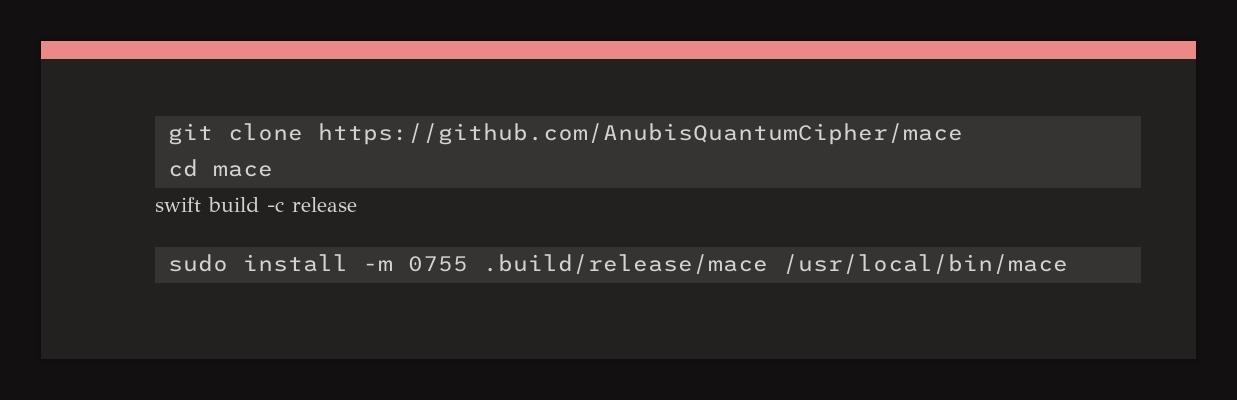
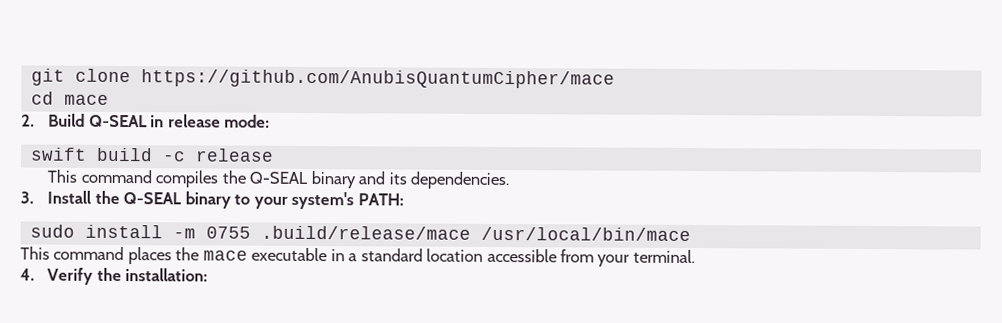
+ 2. Build Q-SEAL in release mode:
  swift build -c release
+ This command compiles the Q-SEAL binary and its dependencies.
+ 3. Install the Q-SEAL binary to your system's PATH:
+ This command places the mace executable in a standard location accessible from your terminal.
+ 4. Verify the installation:

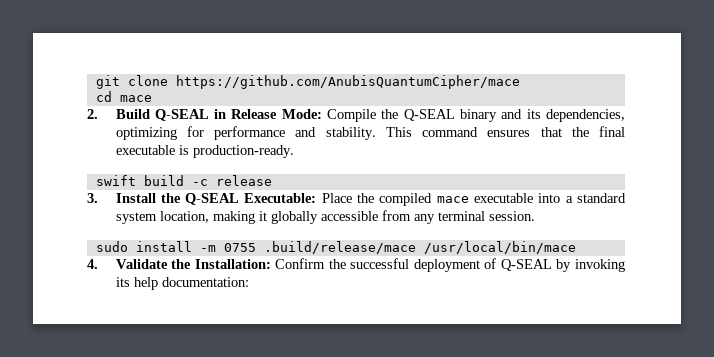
- 2. Build Q-SEAL in release mode:
+ 2. Build Q-SEAL in Release Mode: Compile the Q-SEAL binary and its dependencies, optimizing for performance and stability. This command ensures that the final executable is production-ready.
  swift build -c release
- This command compiles the Q-SEAL binary and its dependencies.
- 3. Install the Q-SEAL binary to your system's PATH:
+ 3. Install the Q-SEAL Executable: Place the compiled mace executable into a standard system location, making it globally accessible from any terminal session.
- This command places the mace executable in a standard location accessible from your terminal.
- 4. Verify the installation:
+ 4. Validate the Installation: Confirm the successful deployment of Q-SEAL by invoking its help documentation:

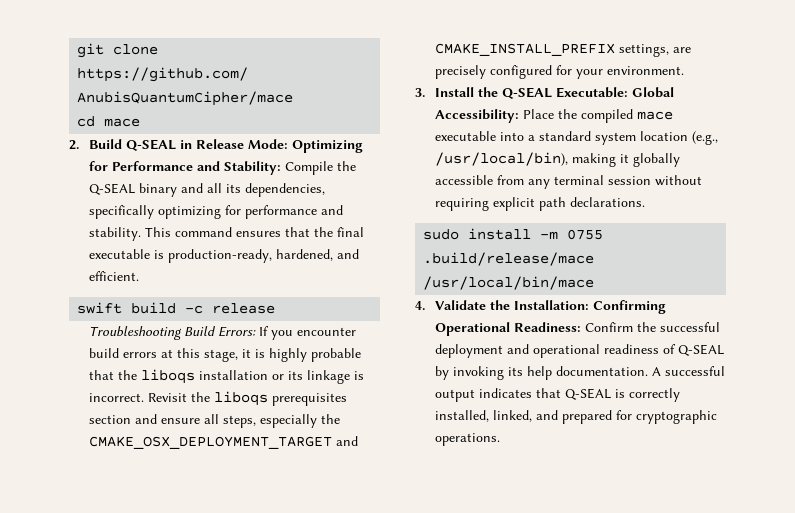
- 2. Build Q-SEAL in Release Mode: Compile the Q-SEAL binary and its dependencies, optimizing for performance and stability.
+ 2. Build Q-SEAL in Release Mode: Optimizing for Performance and Stability: Compile the Q-SEAL binary and all its dependencies, specifically optimizing for performance and stability.
- This command ensures that the final executable is production-ready.
+ This command ensures that the final executable is production-ready, hardened, and efficient.
+ Troubleshooting Build Errors: If you encounter build errors at this stage, it is highly probable that the liboqs installation or its linkage is incorrect. Revisit the liboqs prerequisites section and ensure all steps, especially the CMAKE_OSX_DEPLOYMENT_TARGET and CMAKE_INSTALL_PREFIX settings, are precisely configured for your environment.
- 3. Install the Q-SEAL Executable: Place the compiled mace executable into a standard system location, making it globally accessible from any terminal session.
+ 3. Install the Q-SEAL Executable: Global Accessibility: Place the compiled mace executable into a standard system location (e.g., /usr/local/bin), making it globally accessible from any terminal session without requiring explicit path declarations.
- 4. Validate the Installation: Confirm the successful deployment of Q-SEAL by invoking its help documentation:
+ 4. Validate the Installation: Confirming Operational Readiness: Confirm the successful deployment and operational readiness of Q-SEAL by invoking its help documentation. A successful output indicates that Q-SEAL is correctly installed, linked, and prepared for cryptographic operations.

